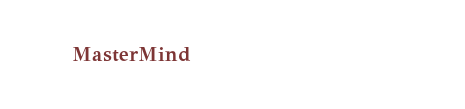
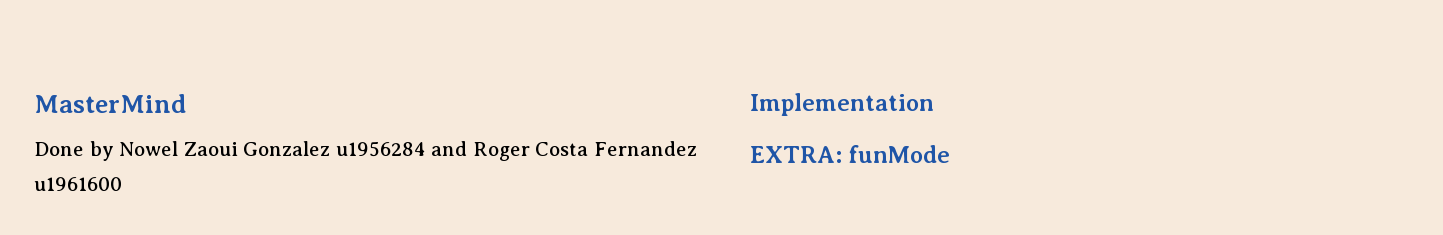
+ Done by Nowel Zaoui Gonzalez u1956284 and Roger Costa Fernandez u1961600
+ Implementation
+ EXTRA: funMode

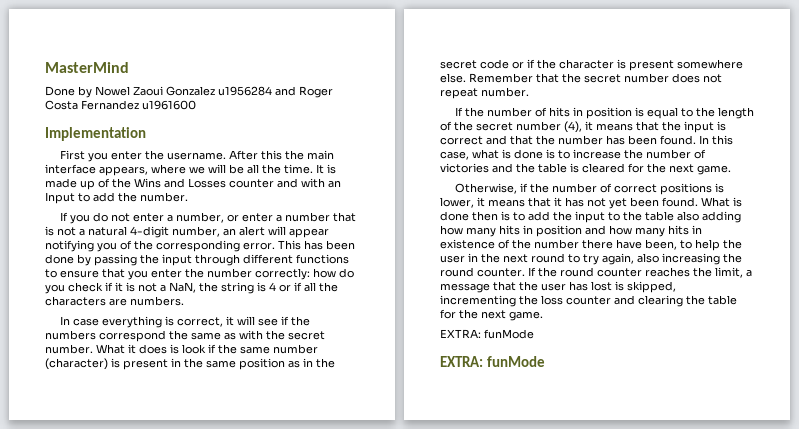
+ First you enter the username. After this the main interface appears, where we will be all the time. It is made up of the Wins and Losses counter and with an Input to add the number.
+ If you do not enter a number, or enter a number that is not a natural 4-digit number, an alert will appear notifying you of the corresponding error. This has been done by passing the input through different functions to ensure that you enter the number correctly: how do you check if it is not a NaN, the string is 4 or if all the characters are numbers.
+ In case everything is correct, it will see if the numbers correspond the same as with the secret number. What it does is look if the same number (character) is present in the same position as in the secret code or if the character is present somewhere else. Remember that the secret number does not repeat number.
+ If the number of hits in position is equal to the length of the secret number (4), it means that the input is correct and that the number has been found. In this case, what is done is to increase the number of victories and the table is cleared for the next game.
+ Otherwise, if the number of correct positions is lower, it means that it has not yet been found. What is done then is to add the input to the table also adding how many hits in position and how many hits in existence of the number there have been, to help the user in the next round to try again, also increasing the round counter. If the round counter reaches the limit, a message that the user has lost is skipped, incrementing the loss counter and clearing the table for the next game.
+ EXTRA: funMode

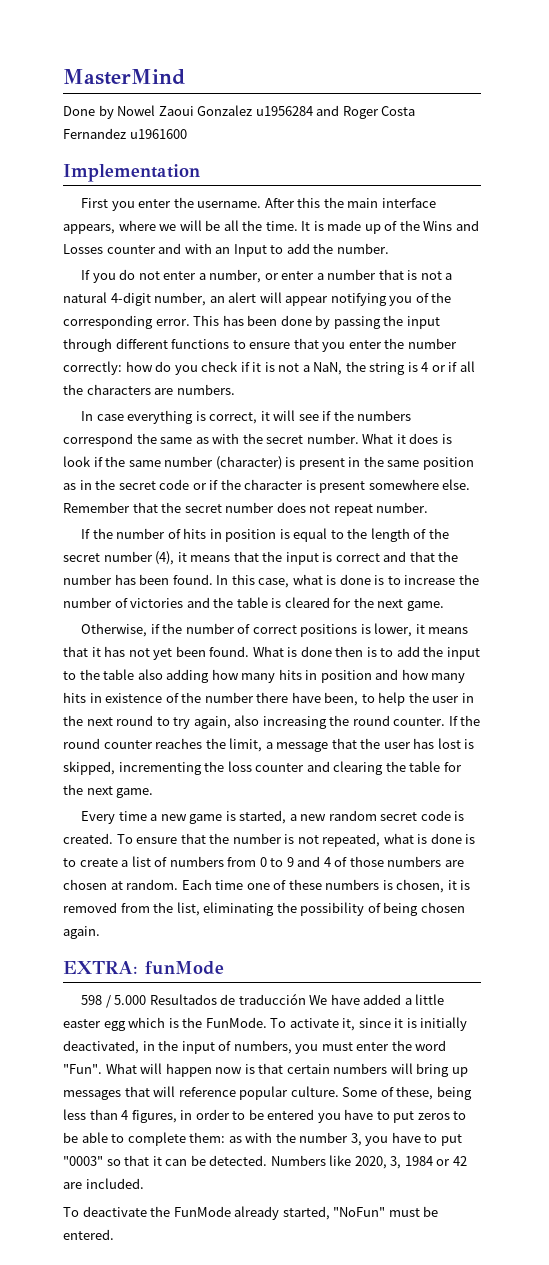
  If the round counter reaches the limit, a message that the user has lost is skipped, incrementing the loss counter and clearing the table for the next game.
+ Every time a new game is started, a new random secret code is created. To ensure that the number is not repeated, what is done is to create a list of numbers from 0 to 9 and 4 of those numbers are chosen at random. Each time one of these numbers is chosen, it is removed from the list, eliminating the possibility of being chosen again.
  EXTRA: funMode
- EXTRA: funMode
+ 598 / 5.000 Resultados de traducción We have added a little easter egg which is the FunMode. To activate it, since it is initially deactivated, in the input of numbers, you must enter the word "Fun". What will happen now is that certain numbers will bring up messages that will reference popular culture. Some of these, being less than 4 figures, in order to be entered you have to put zeros to be able to complete them: as with the number 3, you have to put "0003" so that it can be detected. Numbers like 2020, 3, 1984 or 42 are included.
+ To deactivate the FunMode already started, "NoFun" must be entered.

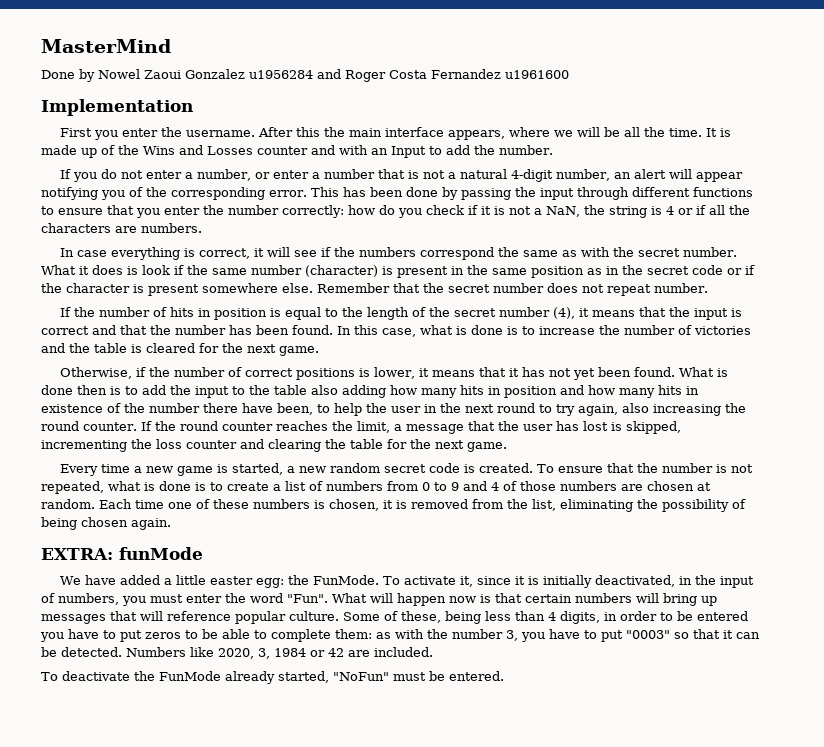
- 598 / 5.000 Resultados de traducción We have added a little easter egg which is the FunMode.
+ We have added a little easter egg: the FunMode.
- Some of these, being less than 4 figures, in order to be entered you have to put zeros to be able to complete them: as with the number 3, you have to put "0003" so that it can be detected.
+ Some of these, being less than 4 digits, in order to be entered you have to put zeros to be able to complete them: as with the number 3, you have to put "0003" so that it can be detected.

